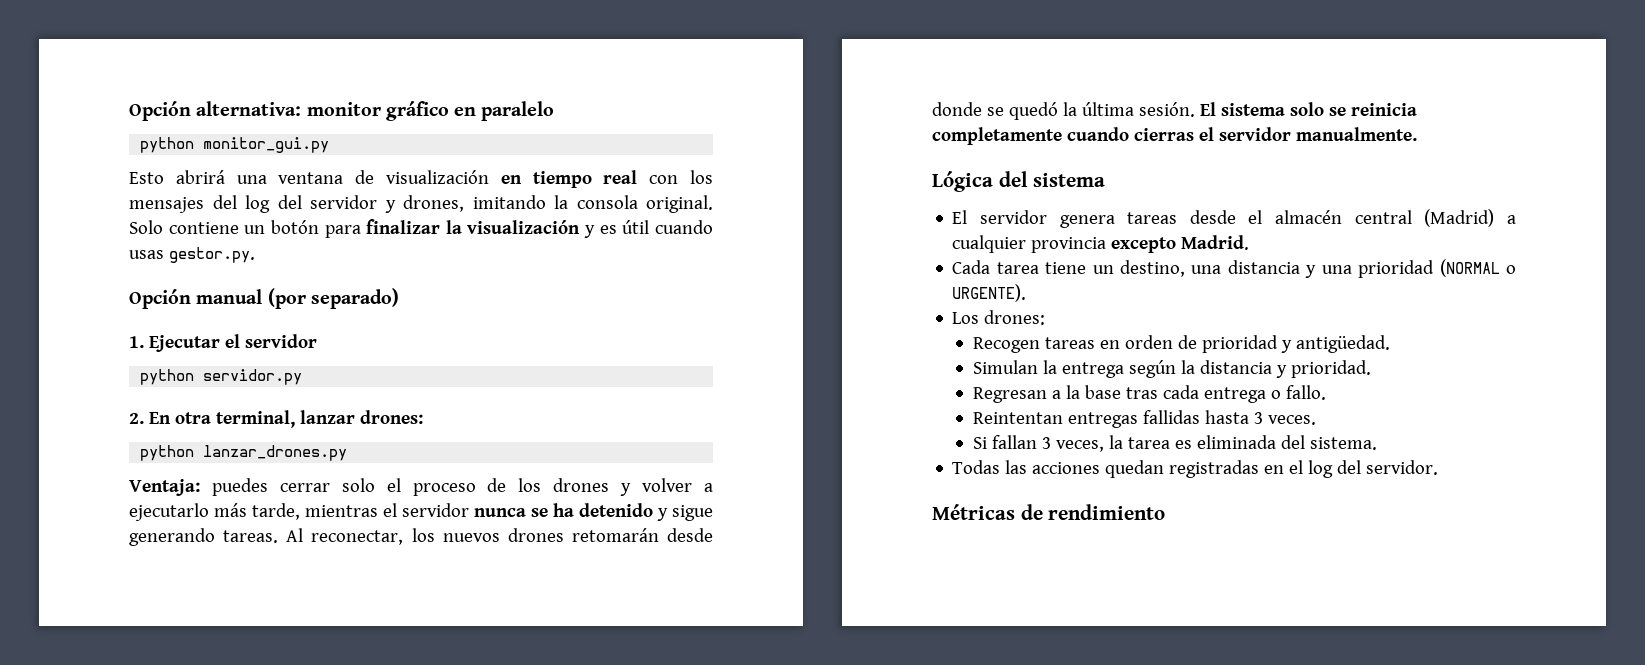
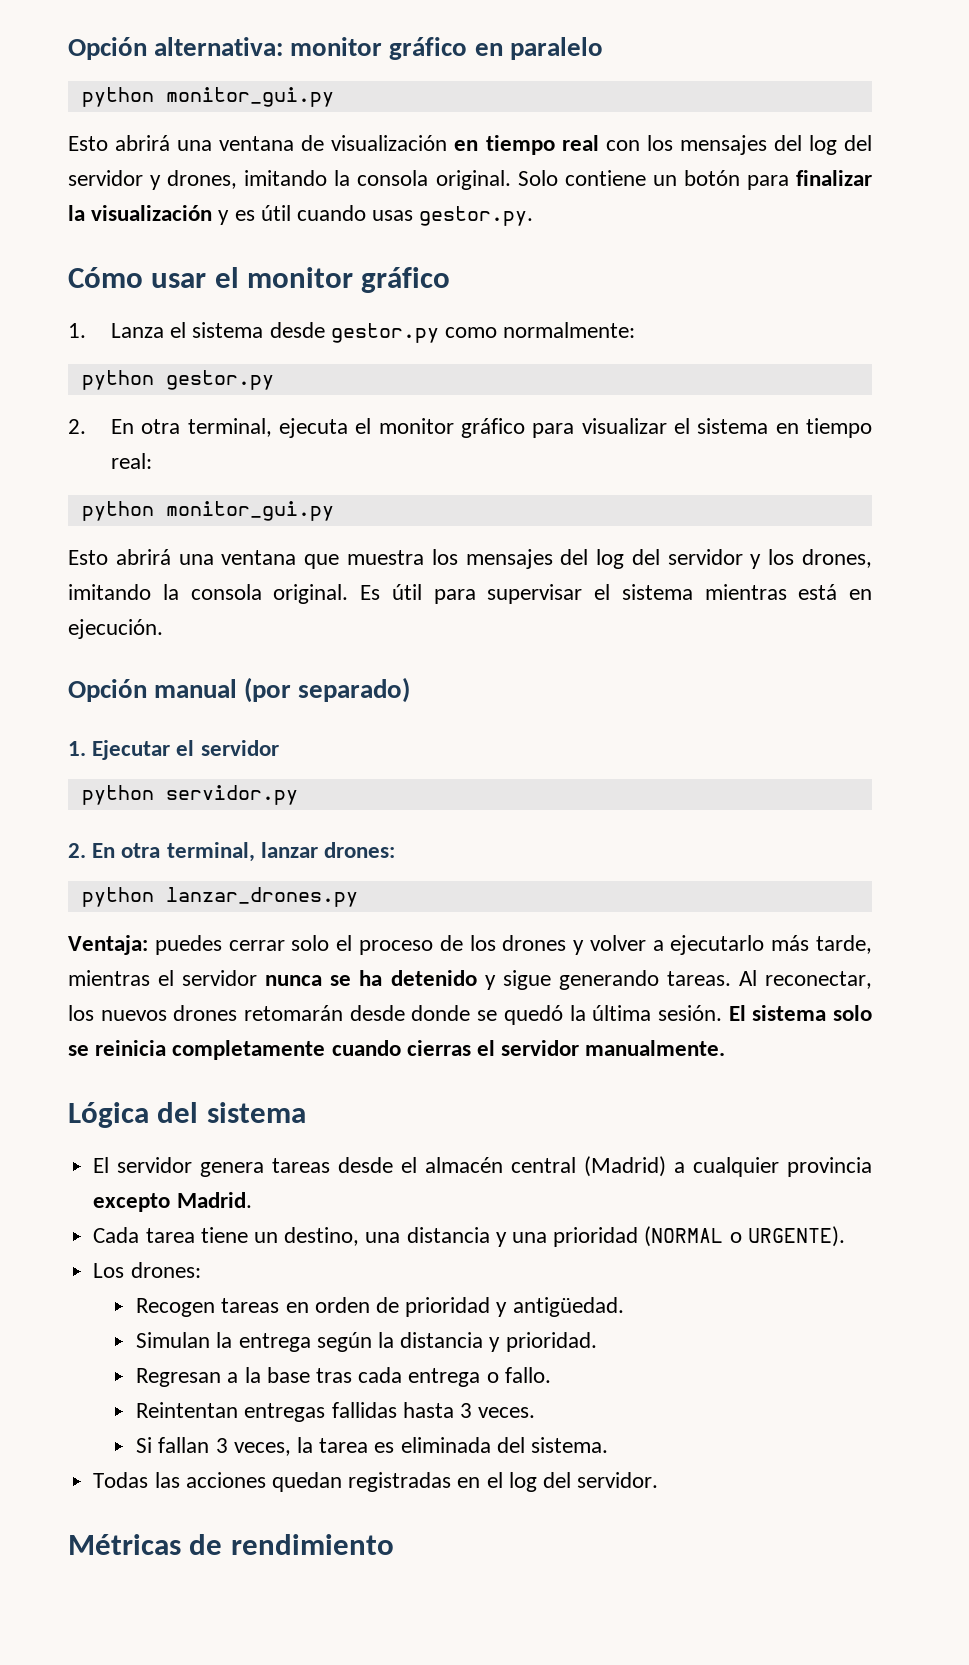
+ Cómo usar el monitor gráfico
+ 1. Lanza el sistema desde gestor.py como normalmente:
+ python gestor.py
+ 2. En otra terminal, ejecuta el monitor gráfico para visualizar el sistema en tiempo real:
+ python monitor_gui.py
+ Esto abrirá una ventana que muestra los mensajes del log del servidor y los drones, imitando la consola original. Es útil para supervisar el sistema mientras está en ejecución.

